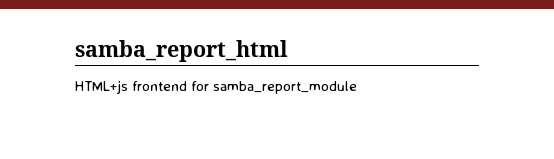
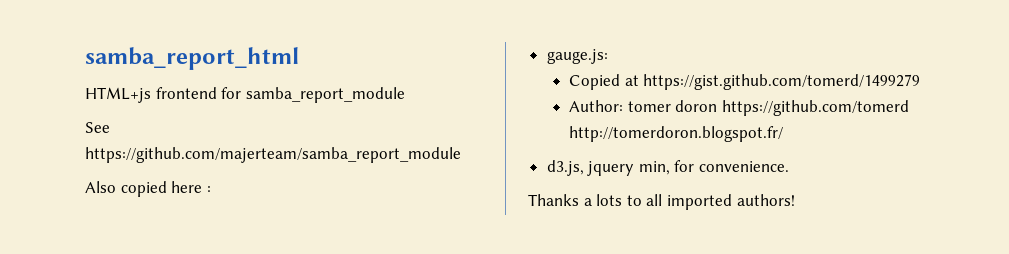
+ See https://github.com/majerteam/samba_report_module
+ Also copied here :
+ gauge.js:
+ Copied at https://gist.github.com/tomerd/1499279
+ Author: tomer doron https://github.com/tomerd http://tomerdoron.blogspot.fr/
+ d3.js, jquery min, for convenience.
+ Thanks a lots to all imported authors!

